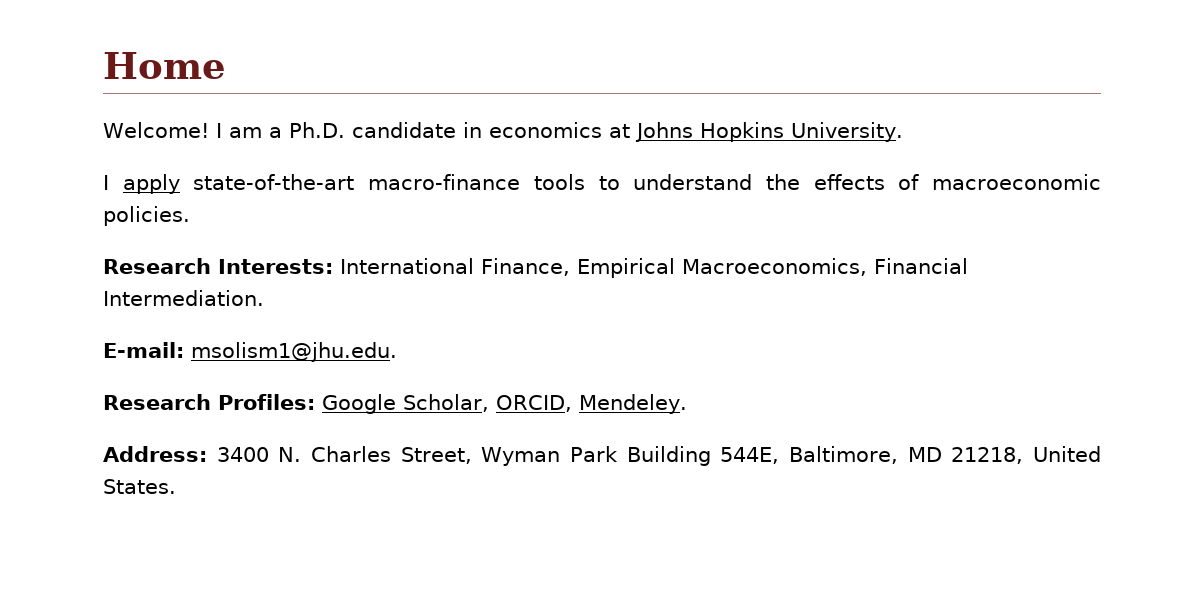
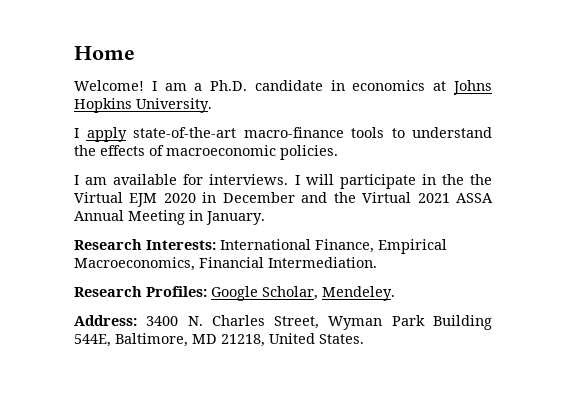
+ I am available for interviews. I will participate in the the Virtual EJM 2020 in December and the Virtual 2021 ASSA Annual Meeting in January.
- E-mail: msolism1@jhu.edu.
- Research Profiles: Google Scholar, ORCID, Mendeley.
+ Research Profiles: Google Scholar, Mendeley.

